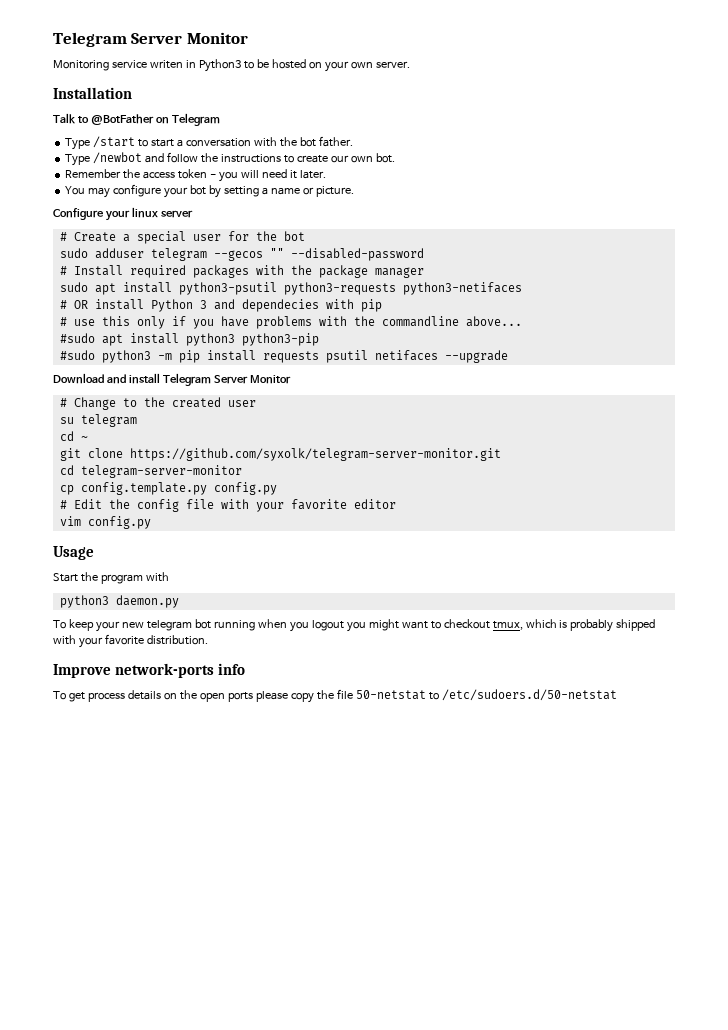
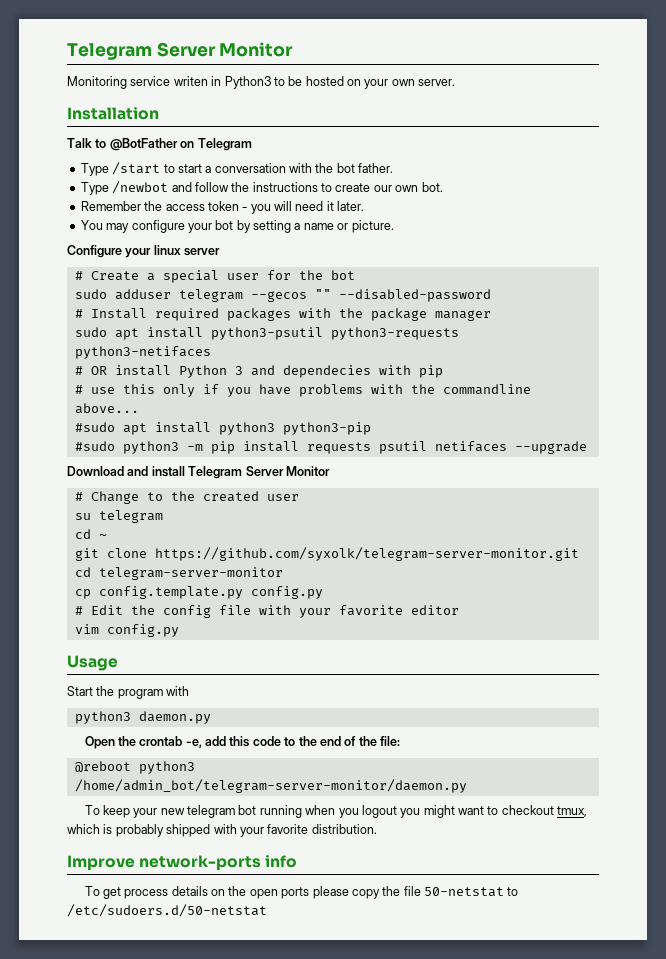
+ Open the crontab -e, add this code to the end of the file:
+ @reboot python3 /home/admin_bot/telegram-server-monitor/daemon.py

